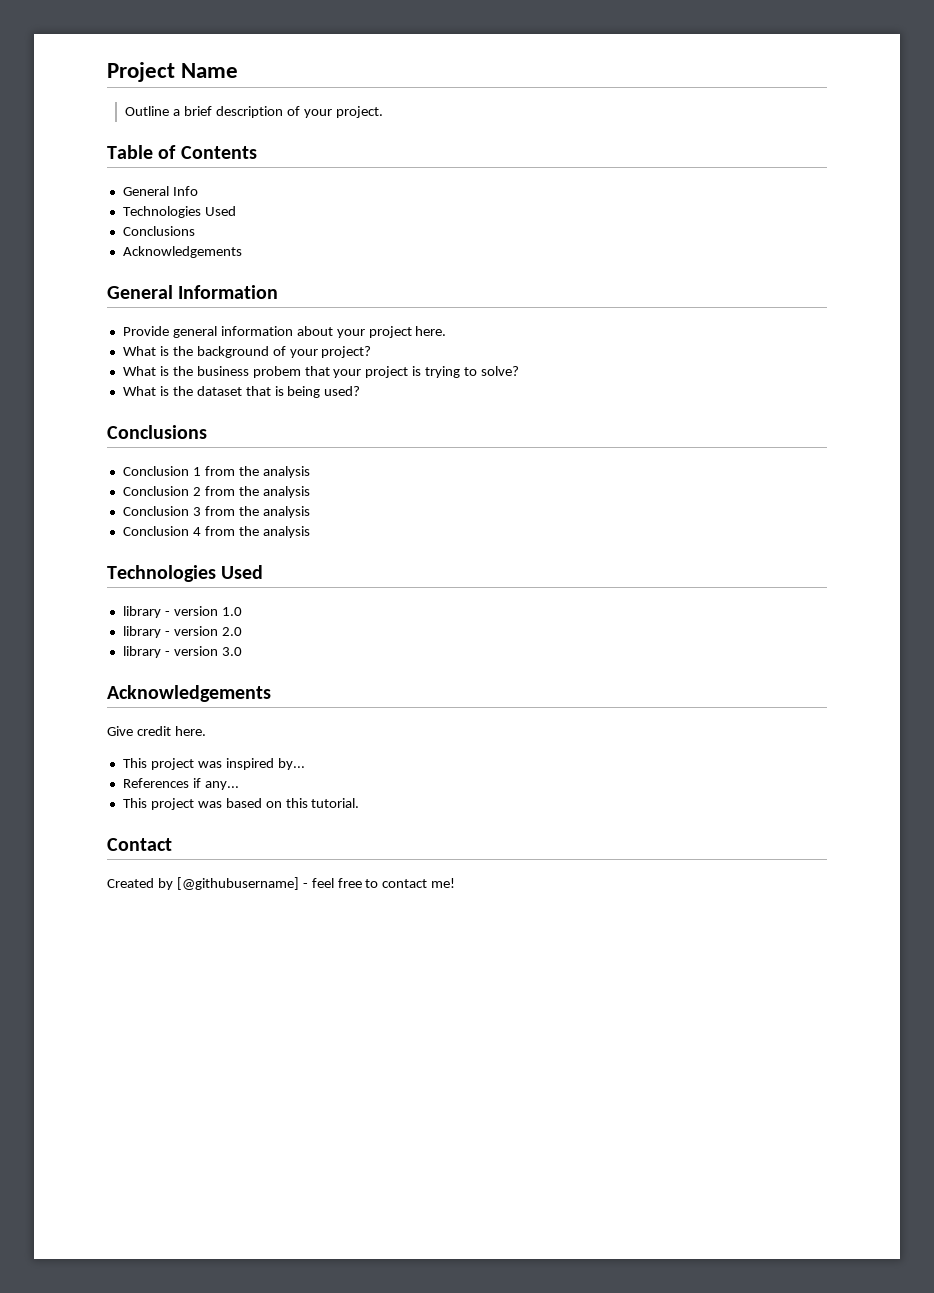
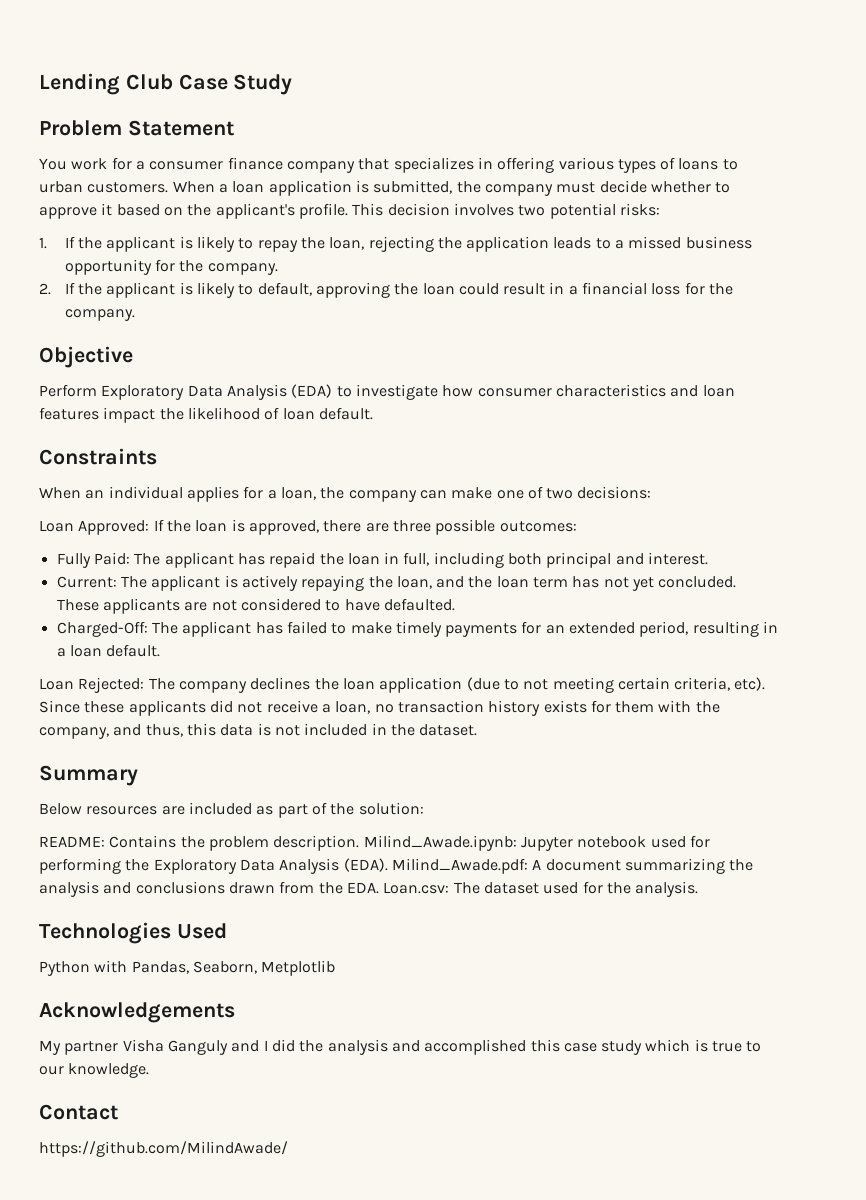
- Project Name
- Outline a brief description of your project.
- Table of Contents
- General Info
+ Lending Club Case Study
+ Problem Statement
+ You work for a consumer finance company that specializes in offering various types of loans to urban customers. When a loan application is submitted, the company must decide whether to approve it based on the applicant's profile. This decision involves two potential risks:
+ 1. If the applicant is likely to repay the loan, rejecting the application leads to a missed business opportunity for the company.
+ 2. If the applicant is likely to default, approving the loan could result in a financial loss for the company.
+ Objective
+ Perform Exploratory Data Analysis (EDA) to investigate how consumer characteristics and loan features impact the likelihood of loan default.
+ Constraints
+ When an individual applies for a loan, the company can make one of two decisions:
+ Loan Approved: If the loan is approved, there are three possible outcomes:
+ Fully Paid: The applicant has repaid the loan in full, including both principal and interest.
+ Current: The applicant is actively repaying the loan, and the loan term has not yet concluded. These applicants are not considered to have defaulted.
+ Charged-Off: The applicant has failed to make timely payments for an extended period, resulting in a loan default.
+ Loan Rejected: The company declines the loan application (due to not meeting certain criteria, etc). Since these applicants did not receive a loan, no transaction history exists for them with the company, and thus, this data is not included in the dataset.
+ Summary
+ Below resources are included as part of the solution:
+ README: Contains the problem description. Milind_Awade.ipynb: Jupyter notebook used for performing the Exploratory Data Analysis (EDA). Milind_Awade.pdf: A document summarizing the analysis and conclusions drawn from the EDA. Loan.csv: The dataset used for the analysis.
  Technologies Used
- Conclusions
+ Python with Pandas, Seaborn, Metplotlib
  Acknowledgements
- General Information
- Provide general information about your project here.
- What is the background of your project?
- What is the business probem that your project is trying to solve?
- What is the dataset that is being used?
- Conclusions
- Conclusion 1 from the analysis
- Conclusion 2 from the analysis
- Conclusion 3 from the analysis
- Conclusion 4 from the analysis
- Technologies Used
- library - version 1.0
- library - version 2.0
- library - version 3.0
- Acknowledgements
- Give credit here.
- This project was inspired by...
- References if any...
- This project was based on this tutorial.
+ My partner Visha Ganguly and I did the analysis and accomplished this case study which is true to our knowledge.
  Contact
- Created by [@githubusername] - feel free to contact me!
+ https://github.com/MilindAwade/

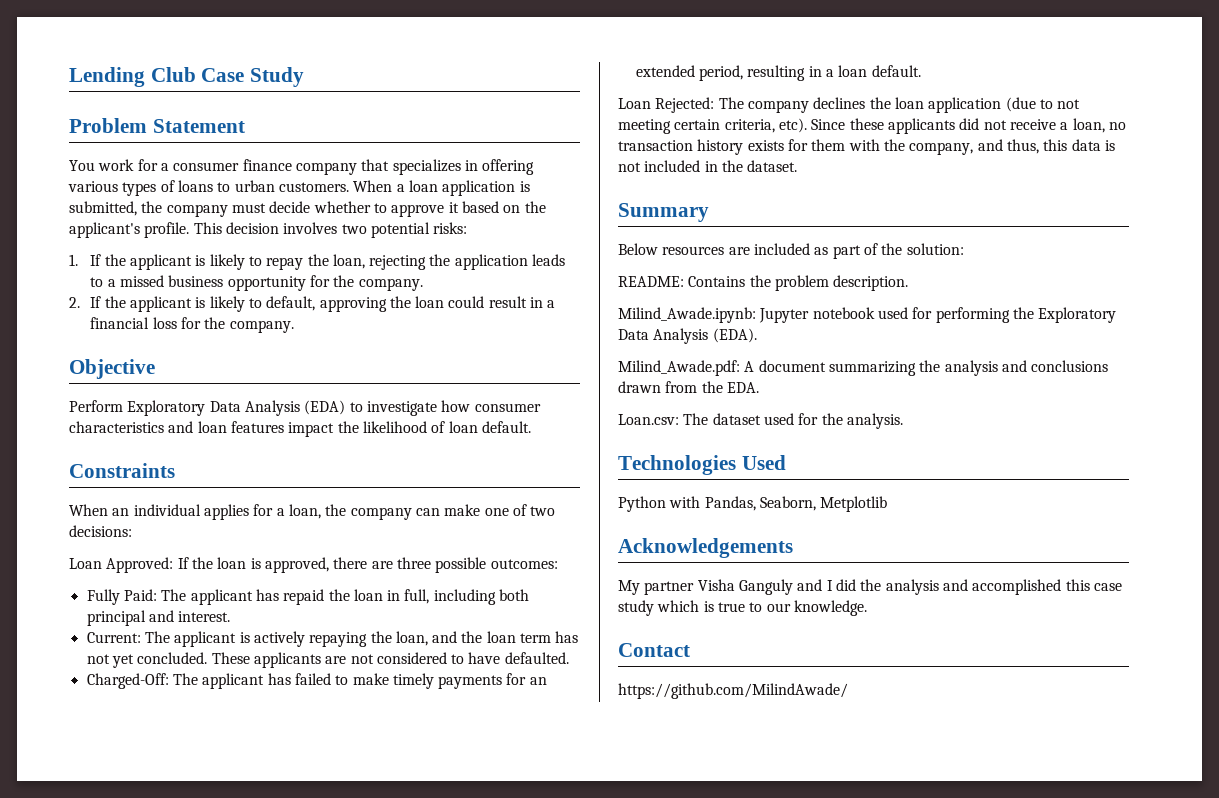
- README: Contains the problem description. Milind_Awade.ipynb: Jupyter notebook used for performing the Exploratory Data Analysis (EDA). Milind_Awade.pdf: A document summarizing the analysis and conclusions drawn from the EDA. Loan.csv: The dataset used for the analysis.
+ README: Contains the problem description.
+ Milind_Awade.ipynb: Jupyter notebook used for performing the Exploratory Data Analysis (EDA).
+ Milind_Awade.pdf: A document summarizing the analysis and conclusions drawn from the EDA.
+ Loan.csv: The dataset used for the analysis.

